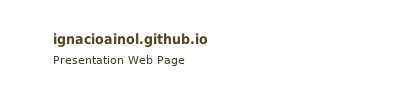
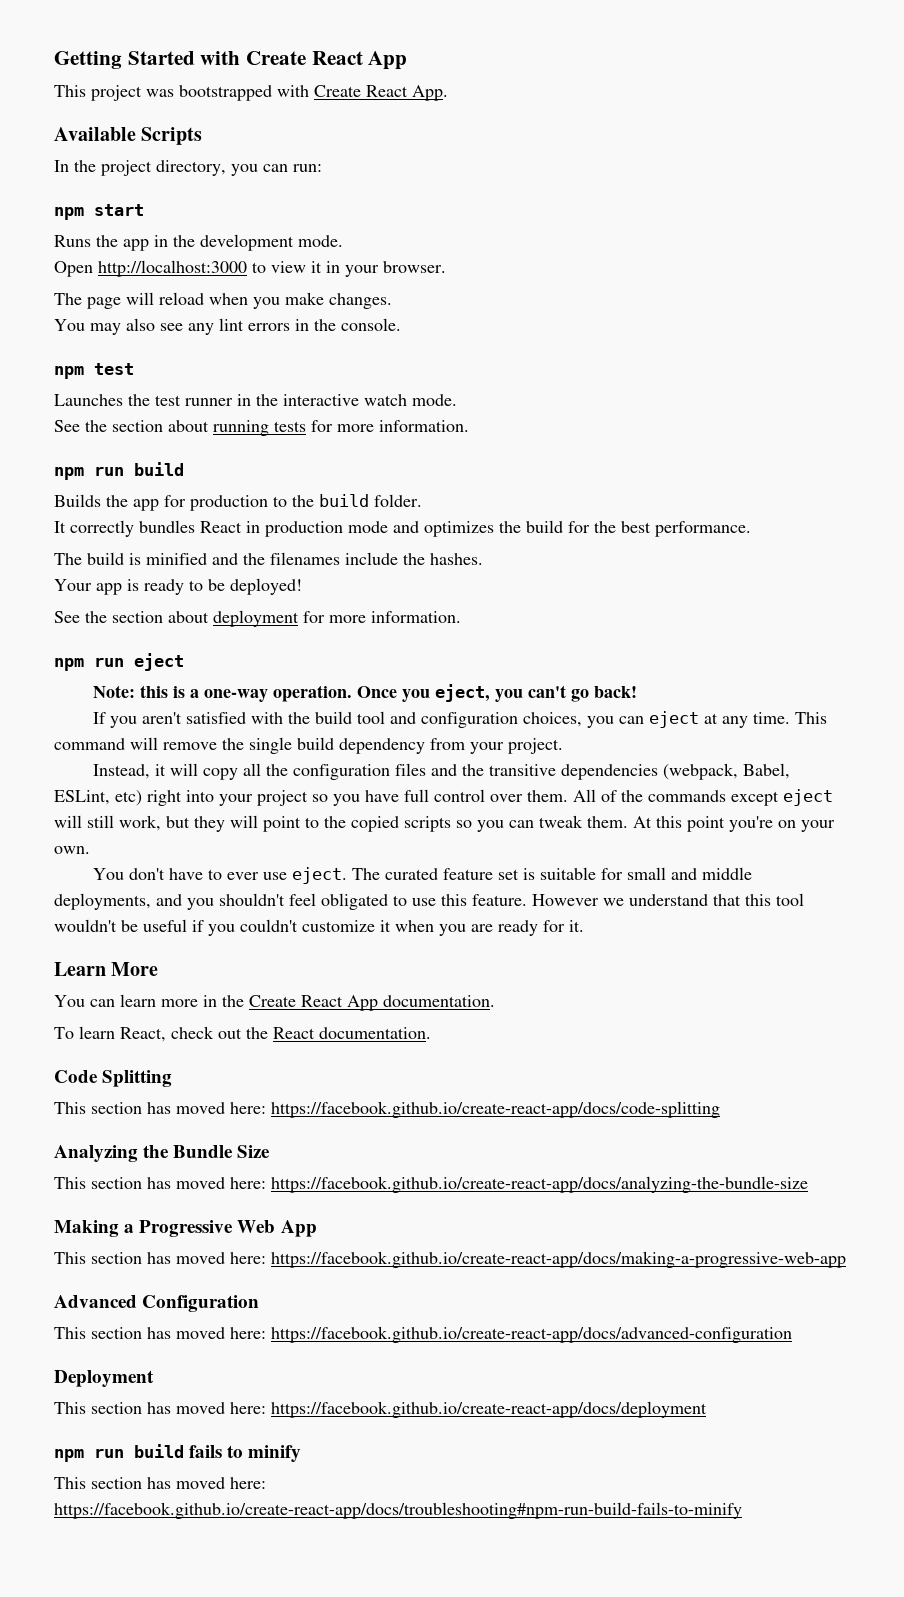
- ignacioainol.github.io
- Presentation Web Page
+ Getting Started with Create React App
+ This project was bootstrapped with Create React App.
+ Available Scripts
+ In the project directory, you can run:
+ npm start
+ Runs the app in the development mode.
+ Open http://localhost:3000 to view it in your browser.
+ The page will reload when you make changes.
+ You may also see any lint errors in the console.
+ npm test
+ Launches the test runner in the interactive watch mode.
+ See the section about running tests for more information.
+ npm run build
+ Builds the app for production to the build folder.
+ It correctly bundles React in production mode and optimizes the build for the best performance.
+ The build is minified and the filenames include the hashes.
+ Your app is ready to be deployed!
+ See the section about deployment for more information.
+ npm run eject
+ Note: this is a one-way operation. Once you eject, you can't go back!
+ If you aren't satisfied with the build tool and configuration choices, you can eject at any time. This command will remove the single build dependency from your project.
+ Instead, it will copy all the configuration files and the transitive dependencies (webpack, Babel, ESLint, etc) right into your project so you have full control over them. All of the commands except eject will still work, but they will point to the copied scripts so you can tweak them. At this point you're on your own.
+ You don't have to ever use eject. The curated feature set is suitable for small and middle deployments, and you shouldn't feel obligated to use this feature. However we understand that this tool wouldn't be useful if you couldn't customize it when you are ready for it.
+ Learn More
+ You can learn more in the Create React App documentation.
+ To learn React, check out the React documentation.
+ Code Splitting
+ This section has moved here: https://facebook.github.io/create-react-app/docs/code-splitting
+ Analyzing the Bundle Size
+ This section has moved here: https://facebook.github.io/create-react-app/docs/analyzing-the-bundle-size
+ Making a Progressive Web App
+ This section has moved here: https://facebook.github.io/create-react-app/docs/making-a-progressive-web-app
+ Advanced Configuration
+ This section has moved here: https://facebook.github.io/create-react-app/docs/advanced-configuration
+ Deployment
+ This section has moved here: https://facebook.github.io/create-react-app/docs/deployment
+ npm run build fails to minify
+ This section has moved here: https://facebook.github.io/create-react-app/docs/troubleshooting#npm-run-build-fails-to-minify

